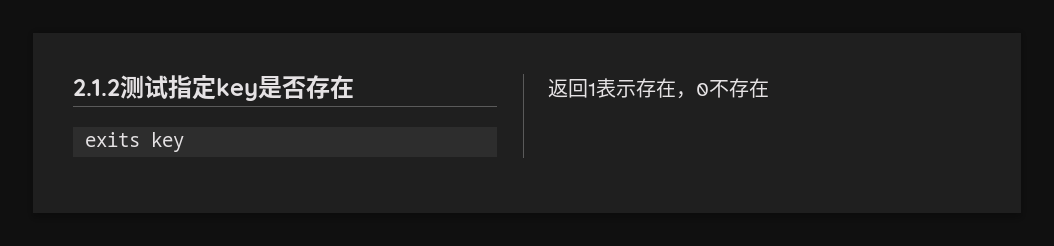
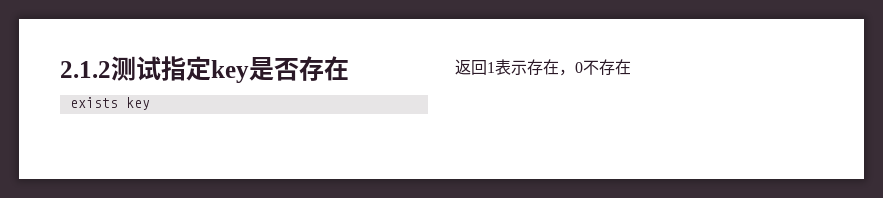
- exits key
+ exists key

